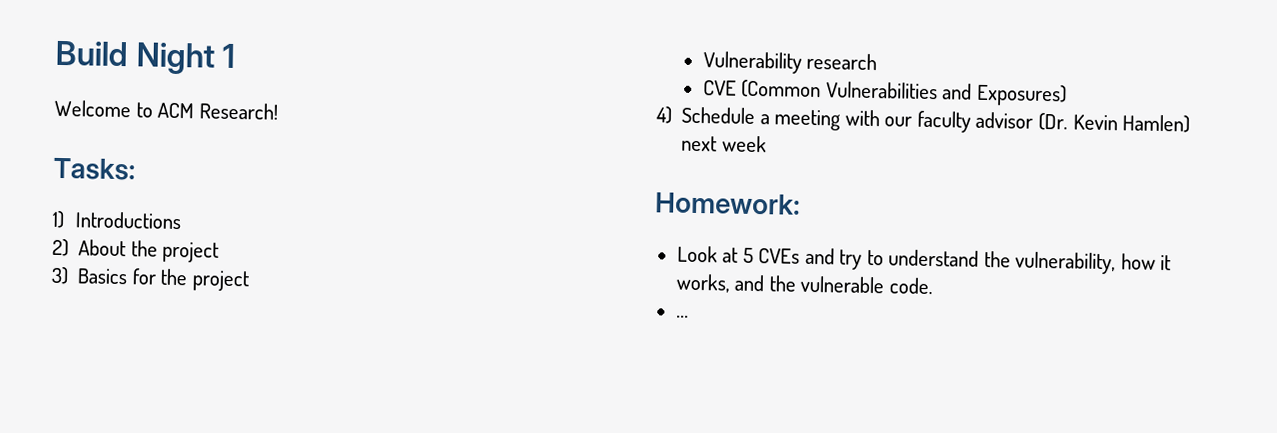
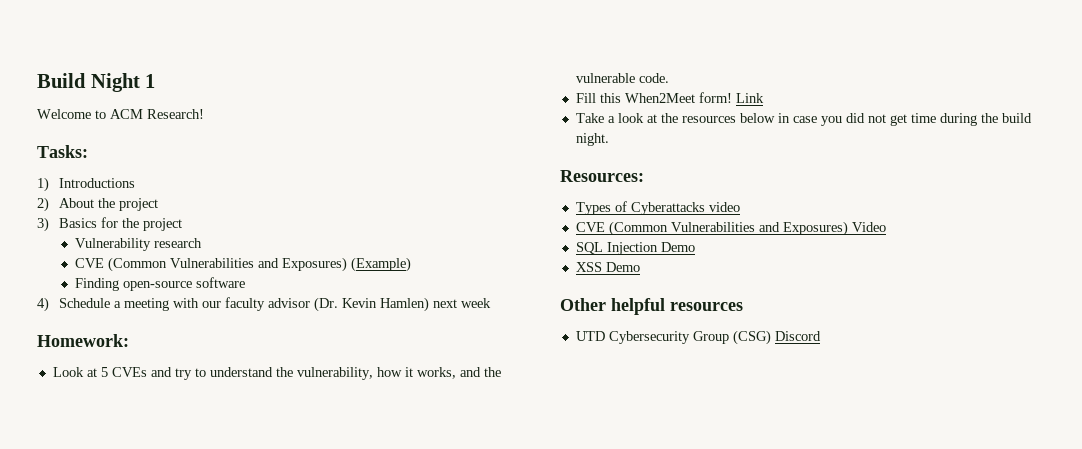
- CVE (Common Vulnerabilities and Exposures)
+ CVE (Common Vulnerabilities and Exposures) (Example)
+ Finding open-source software
- ...
+ Fill this When2Meet form! Link
+ Take a look at the resources below in case you did not get time during the build night.
+ Resources:
+ Types of Cyberattacks video
+ CVE (Common Vulnerabilities and Exposures) Video
+ SQL Injection Demo
+ XSS Demo
+ Other helpful resources
+ UTD Cybersecurity Group (CSG) Discord

